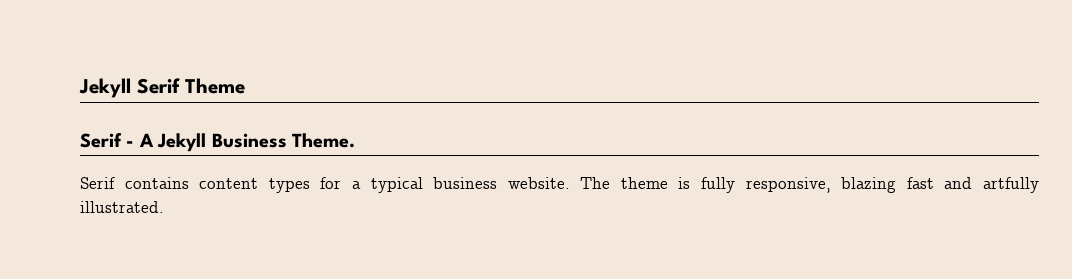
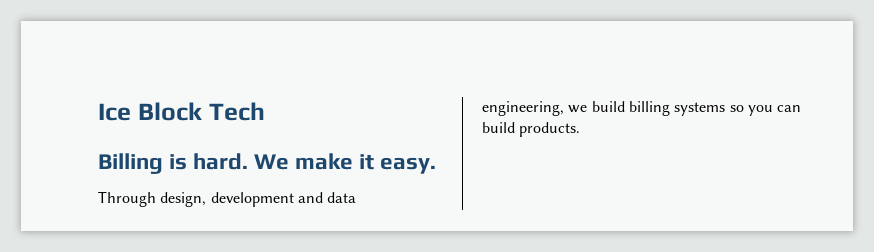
- Jekyll Serif Theme
- Serif - A Jekyll Business Theme.
- Serif contains content types for a typical business website. The theme is fully responsive, blazing fast and artfully illustrated.
+ Ice Block Tech
+ Billing is hard. We make it easy.
+ Through design, development and data engineering, we build billing systems so you can build products.

